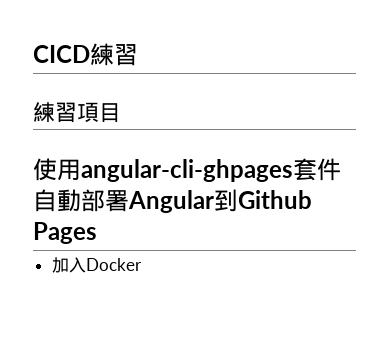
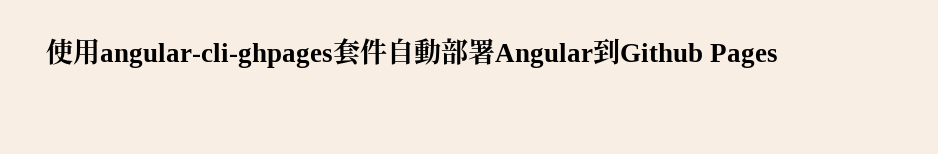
- CICD練習
- 練習項目
- 加入Docker

